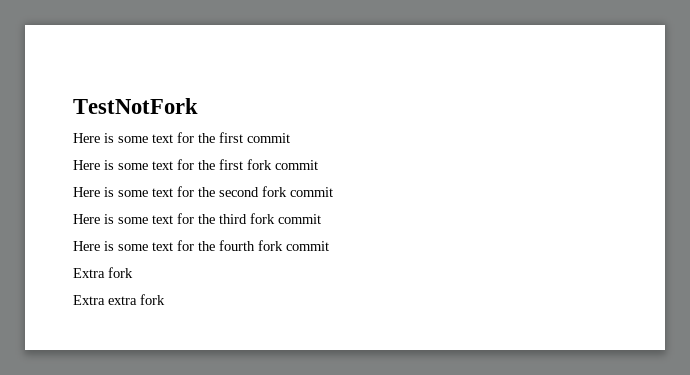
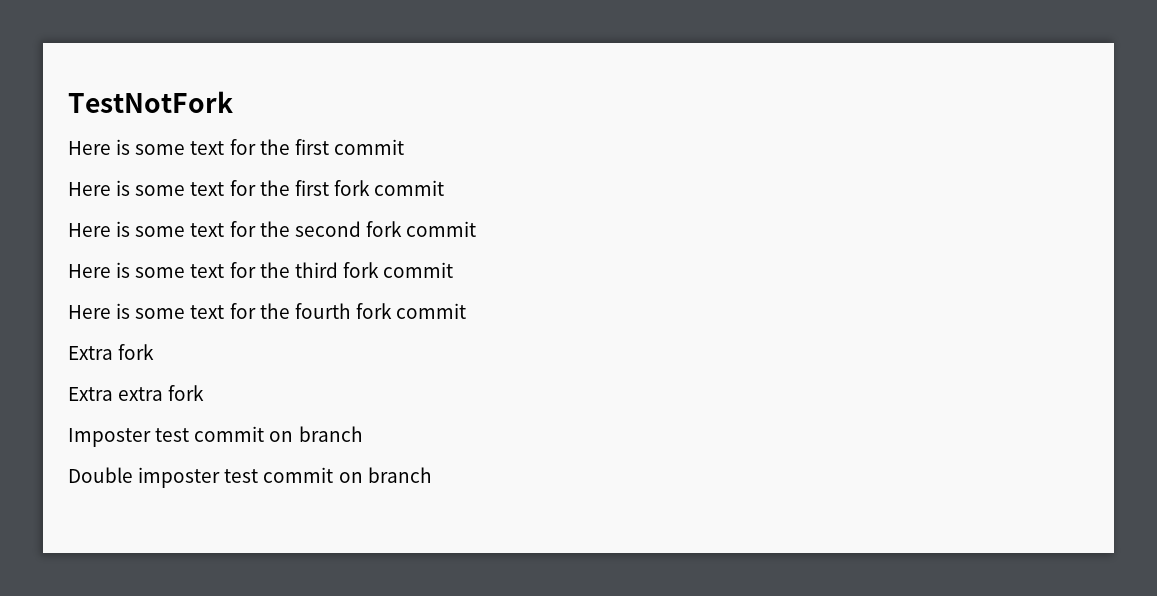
+ Imposter test commit on branch
+ Double imposter test commit on branch

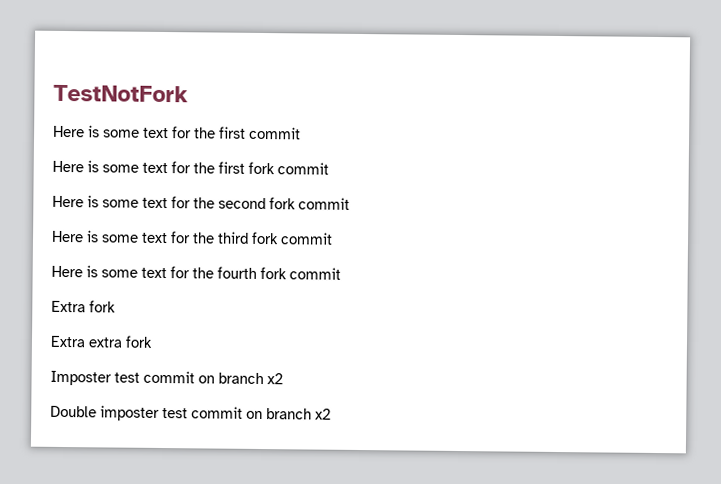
- Imposter test commit on branch
+ Imposter test commit on branch x2
- Double imposter test commit on branch
+ Double imposter test commit on branch x2

